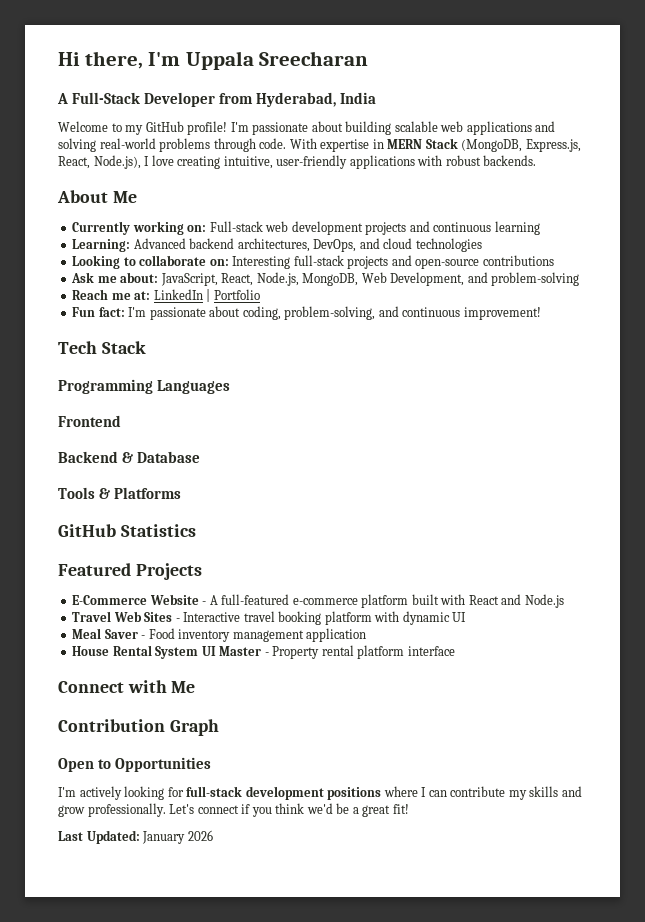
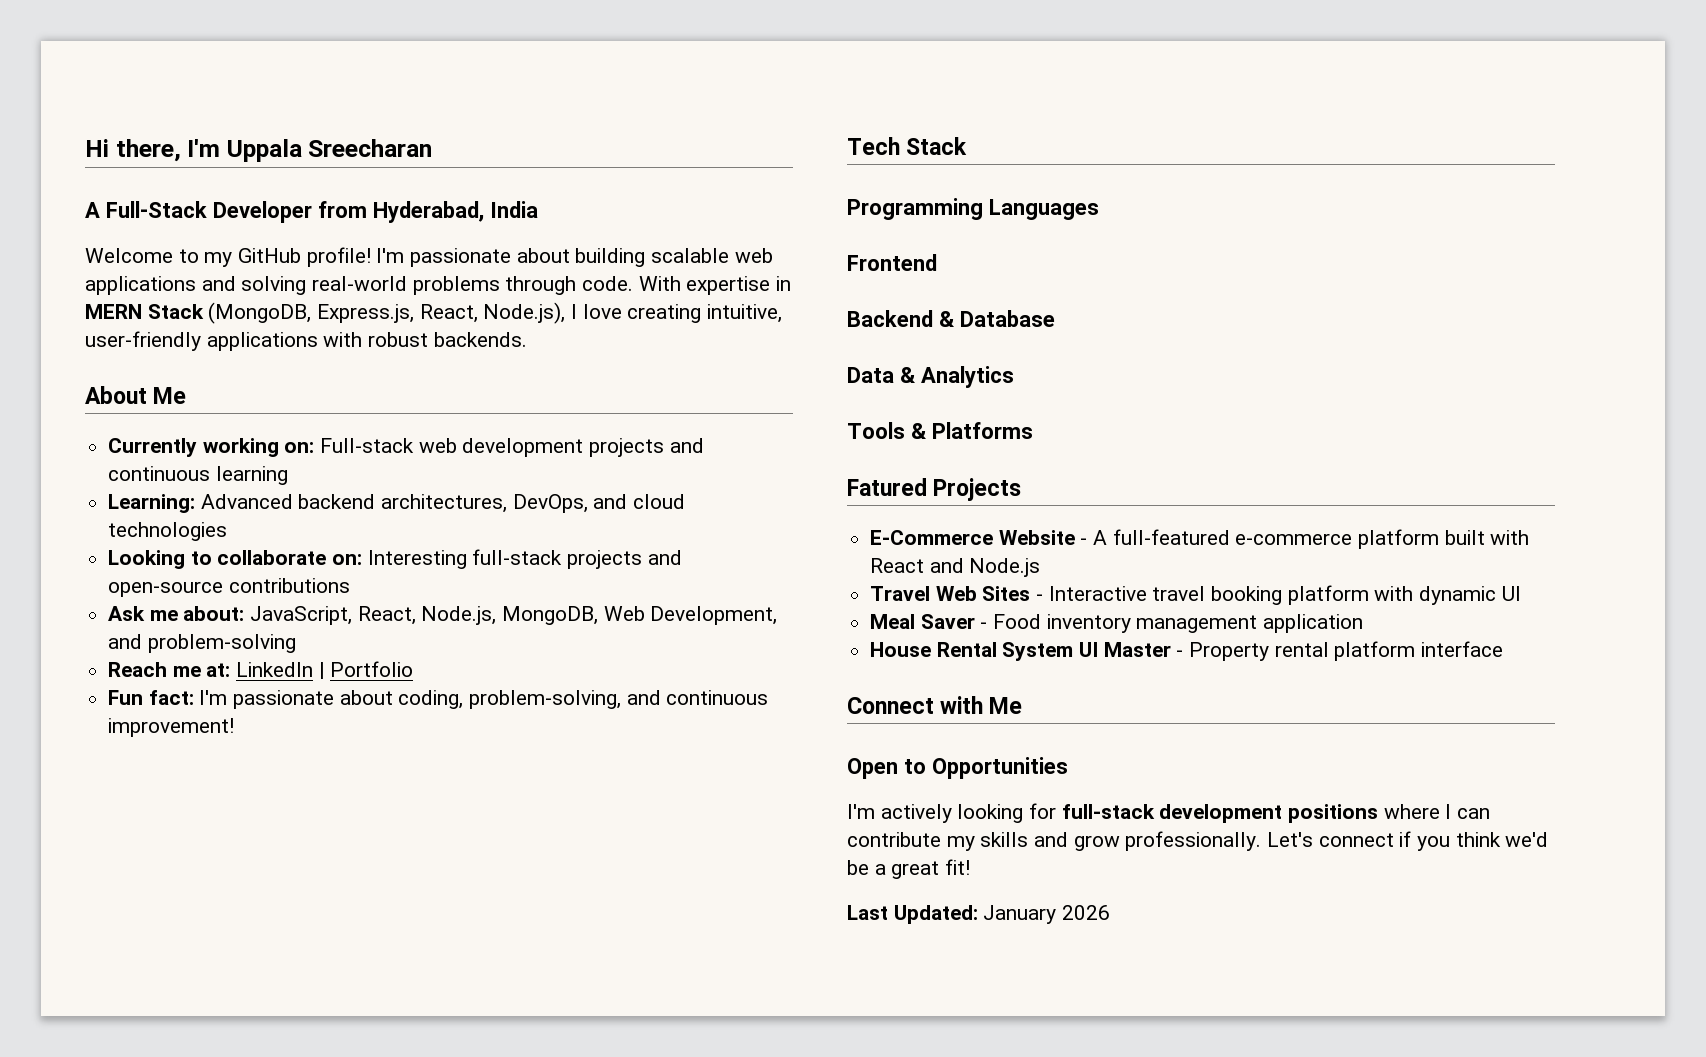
+ Data & Analytics
- GitHub Statistics
- Featured Projects
+ Fatured Projects
- Contribution Graph

